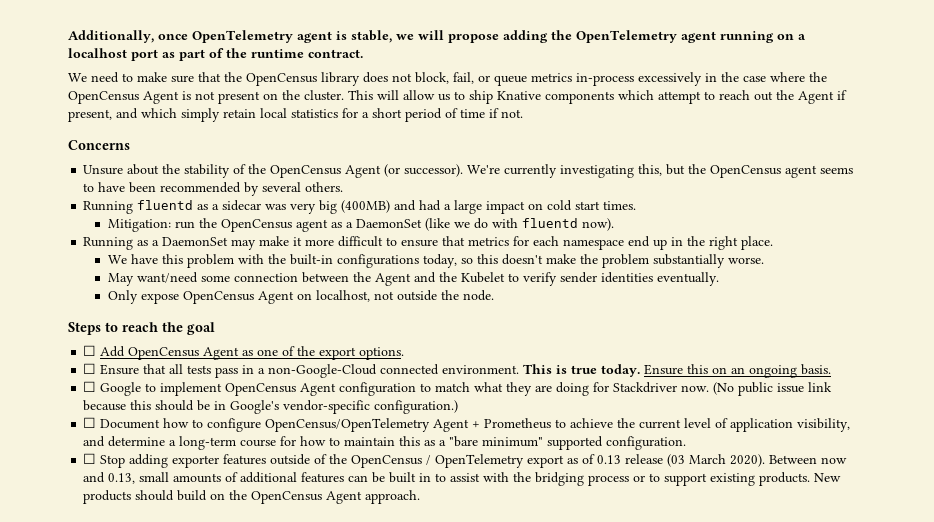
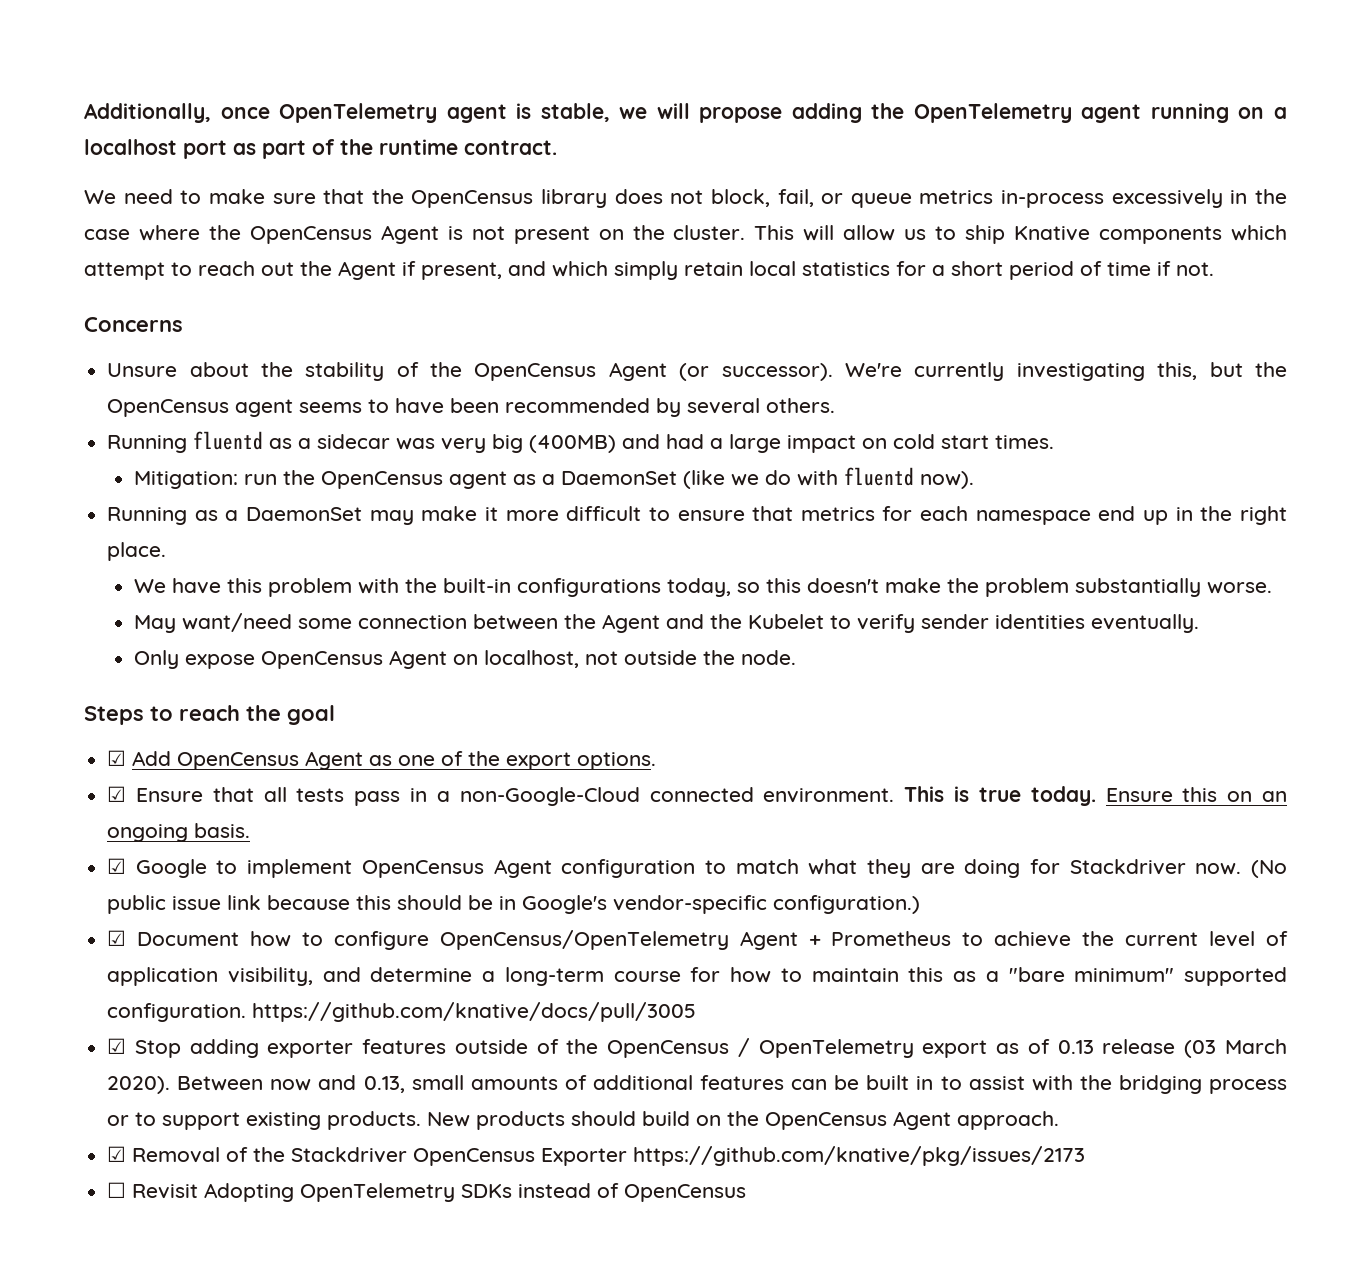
- ☐ Add OpenCensus Agent as one of the export options.
+ ☑ Add OpenCensus Agent as one of the export options.
- ☐ Ensure that all tests pass in a non-Google-Cloud connected environment.
+ ☑ Ensure that all tests pass in a non-Google-Cloud connected environment.
- ☐ Google to implement OpenCensus Agent configuration to match what they are doing for Stackdriver now.
+ ☑ Google to implement OpenCensus Agent configuration to match what they are doing for Stackdriver now.
- ☐ Document how to configure OpenCensus/OpenTelemetry Agent + Prometheus to achieve the current level of application visibility, and determine a long-term course for how to maintain this as a "bare minimum" supported configuration.
- ☐ Stop adding exporter features outside of the OpenCensus / OpenTelemetry export as of 0.13 release (03 March 2020).
+ ☑ Document how to configure OpenCensus/OpenTelemetry Agent + Prometheus to achieve the current level of application visibility, and determine a long-term course for how to maintain this as a "bare minimum" supported configuration. https://github.com/knative/docs/pull/3005
+ ☑ Stop adding exporter features outside of the OpenCensus / OpenTelemetry export as of 0.13 release (03 March 2020).
+ ☑ Removal of the Stackdriver OpenCensus Exporter https://github.com/knative/pkg/issues/2173
+ ☐ Revisit Adopting OpenTelemetry SDKs instead of OpenCensus

